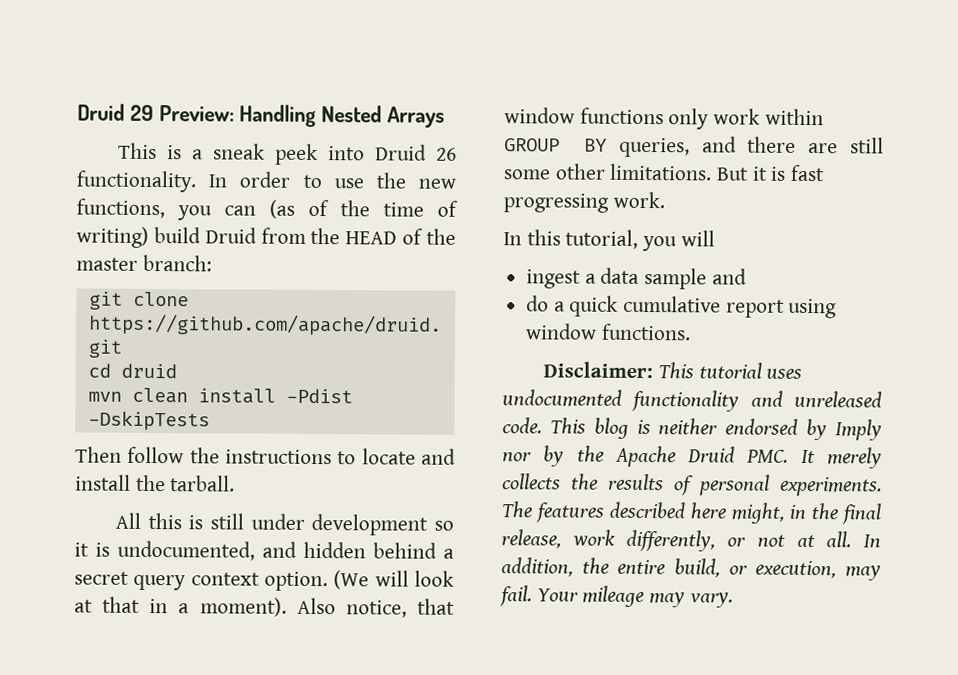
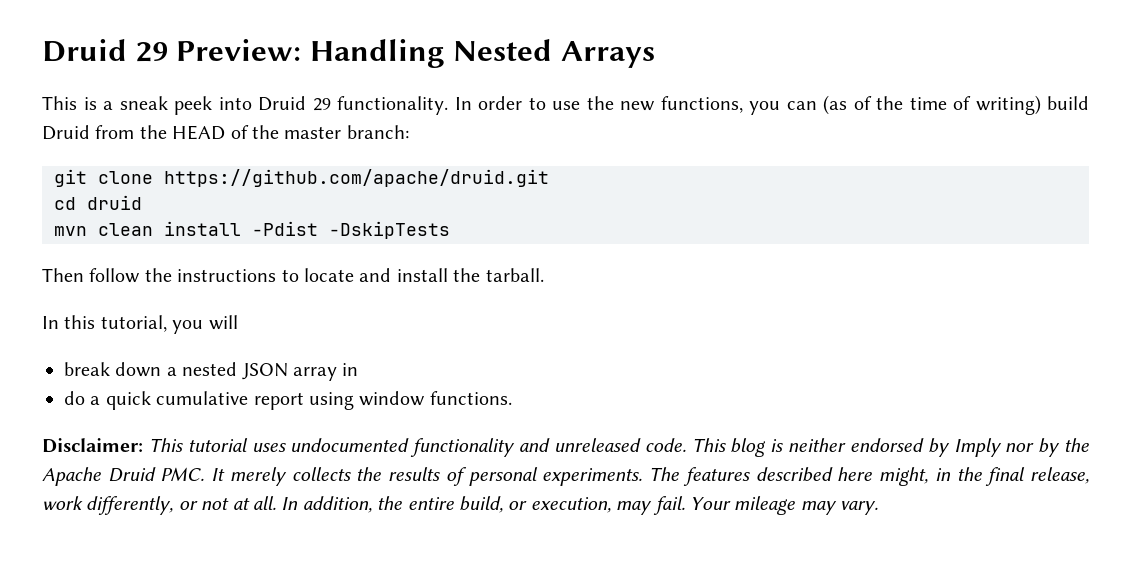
- This is a sneak peek into Druid 26 functionality.
+ This is a sneak peek into Druid 29 functionality.
- All this is still under development so it is undocumented, and hidden behind a secret query context option. (We will look at that in a moment). Also notice, that window functions only work within GROUP BY queries, and there are still some other limitations. But it is fast progressing work.
- ingest a data sample and
+ break down a nested JSON array in

